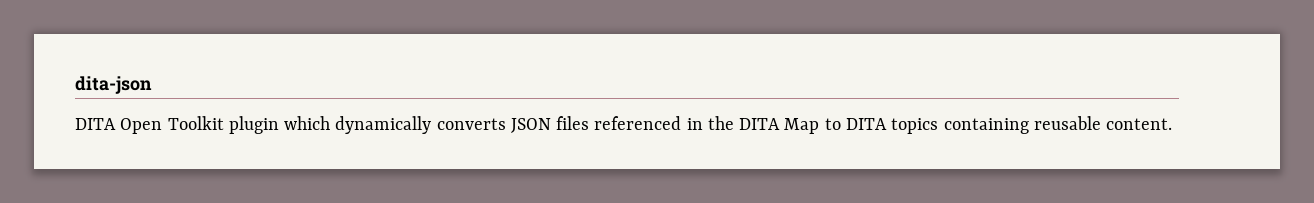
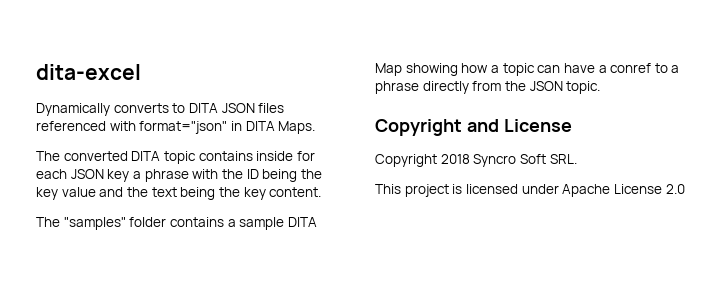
- dita-json
- DITA Open Toolkit plugin which dynamically converts JSON files referenced in the DITA Map to DITA topics containing reusable content.
+ dita-excel
+ Dynamically converts to DITA JSON files referenced with format="json" in DITA Maps.
+ The converted DITA topic contains inside for each JSON key a phrase with the ID being the key value and the text being the key content.
+ The "samples" folder contains a sample DITA Map showing how a topic can have a conref to a phrase directly from the JSON topic.
+ Copyright and License
+ Copyright 2018 Syncro Soft SRL.
+ This project is licensed under Apache License 2.0

